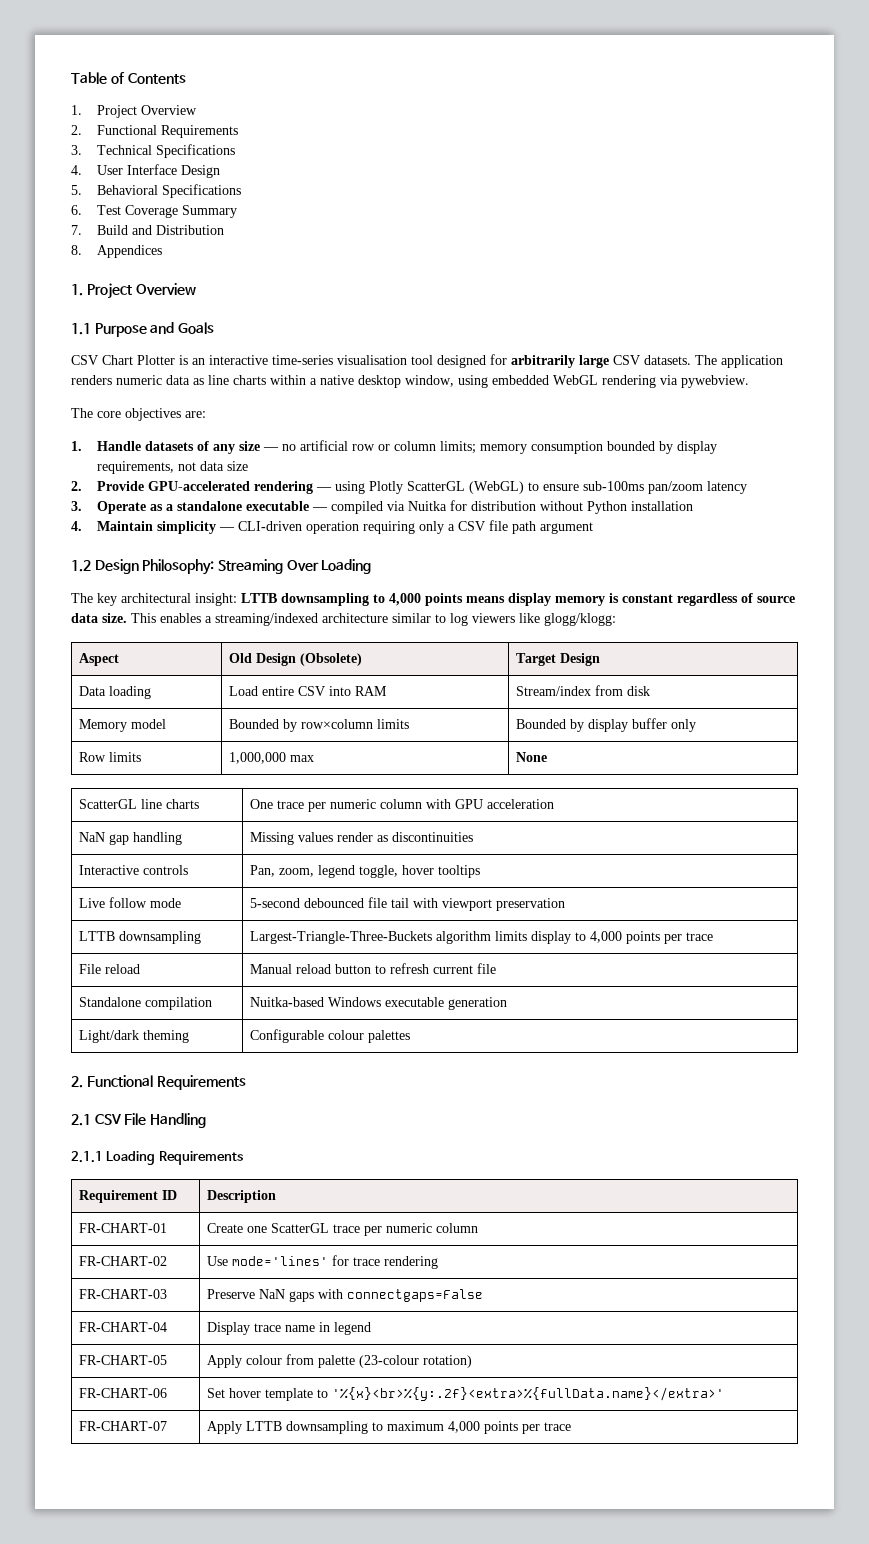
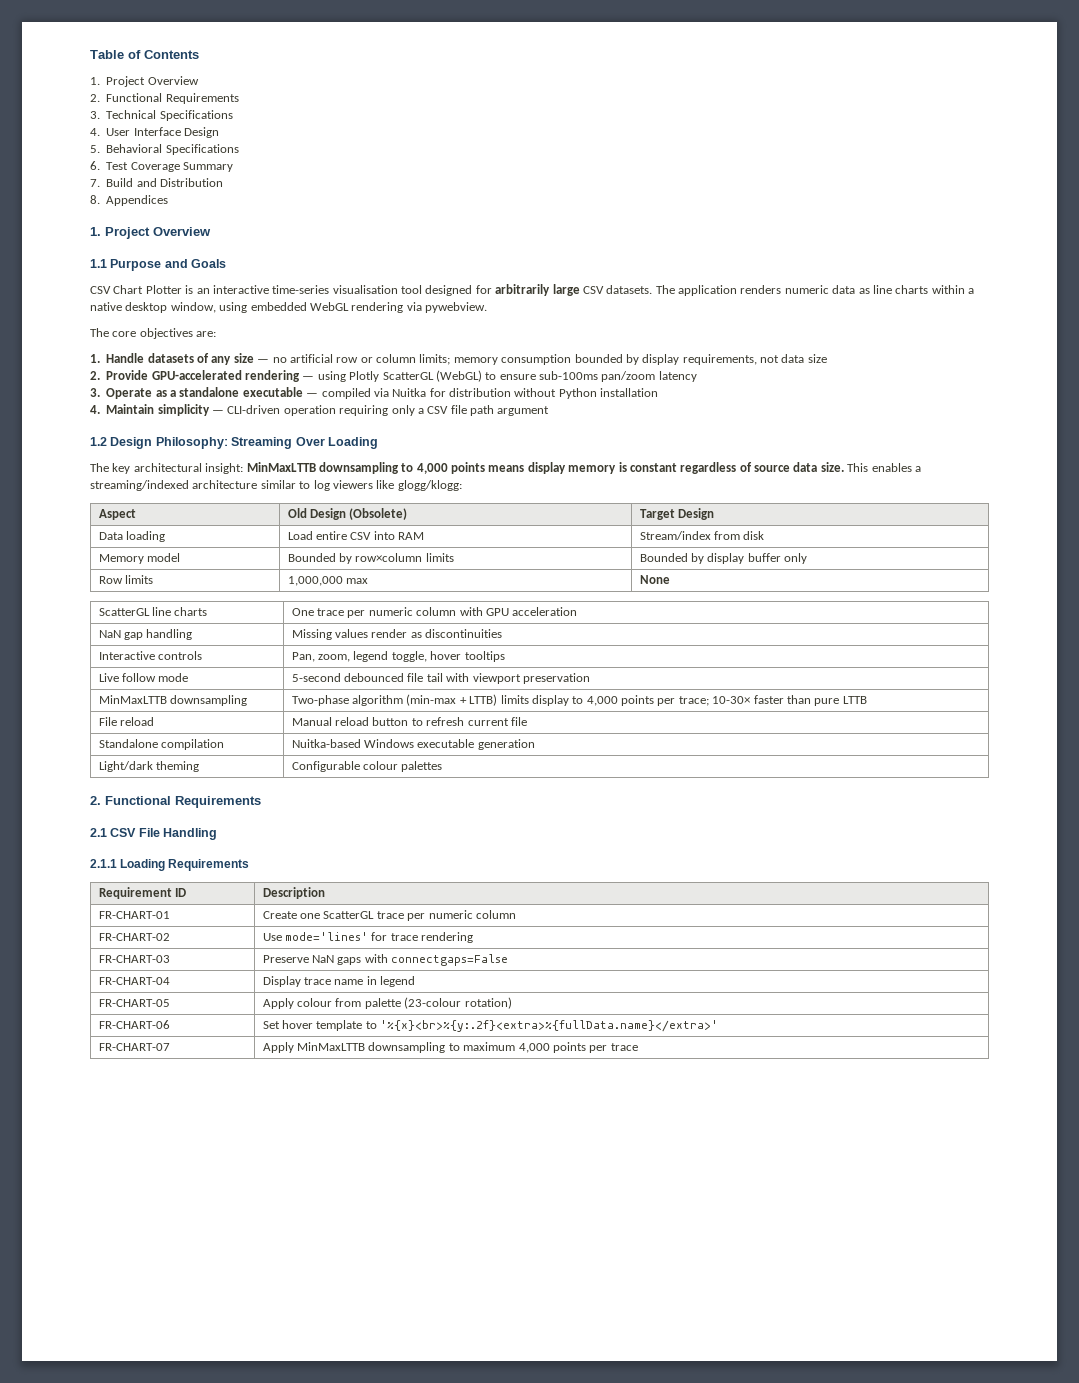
- The key architectural insight: LTTB downsampling to 4,000 points means display memory is constant regardless of source data size.
+ The key architectural insight: MinMaxLTTB downsampling to 4,000 points means display memory is constant regardless of source data size.
- LTTB downsampling | Largest-Triangle-Three-Buckets algorithm limits display to 4,000 points per trace
+ MinMaxLTTB downsampling | Two-phase algorithm (min-max + LTTB) limits display to 4,000 points per trace; 10-30× faster than pure LTTB
- FR-CHART-07 | Apply LTTB downsampling to maximum 4,000 points per trace
+ FR-CHART-07 | Apply MinMaxLTTB downsampling to maximum 4,000 points per trace

